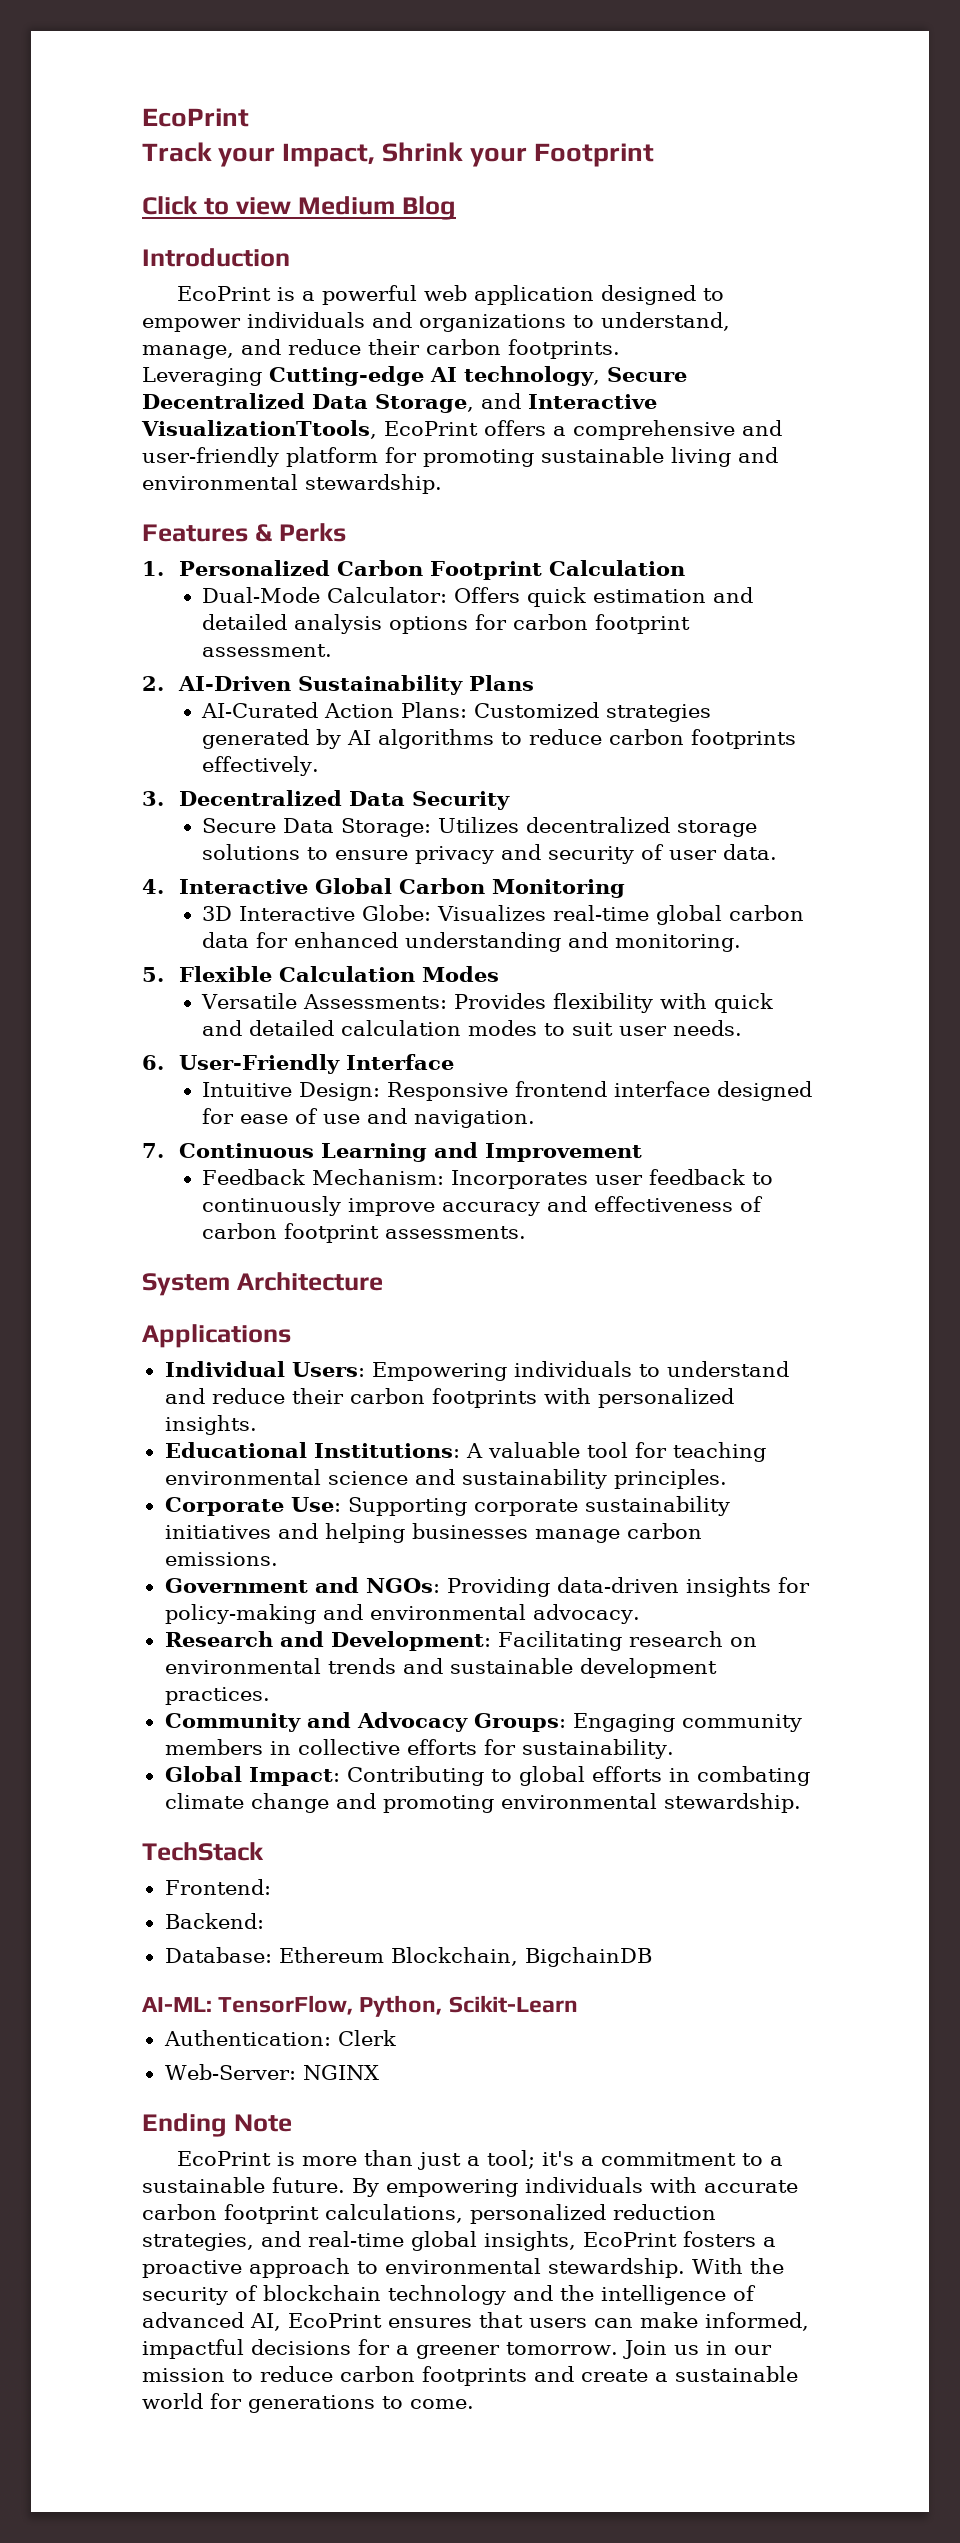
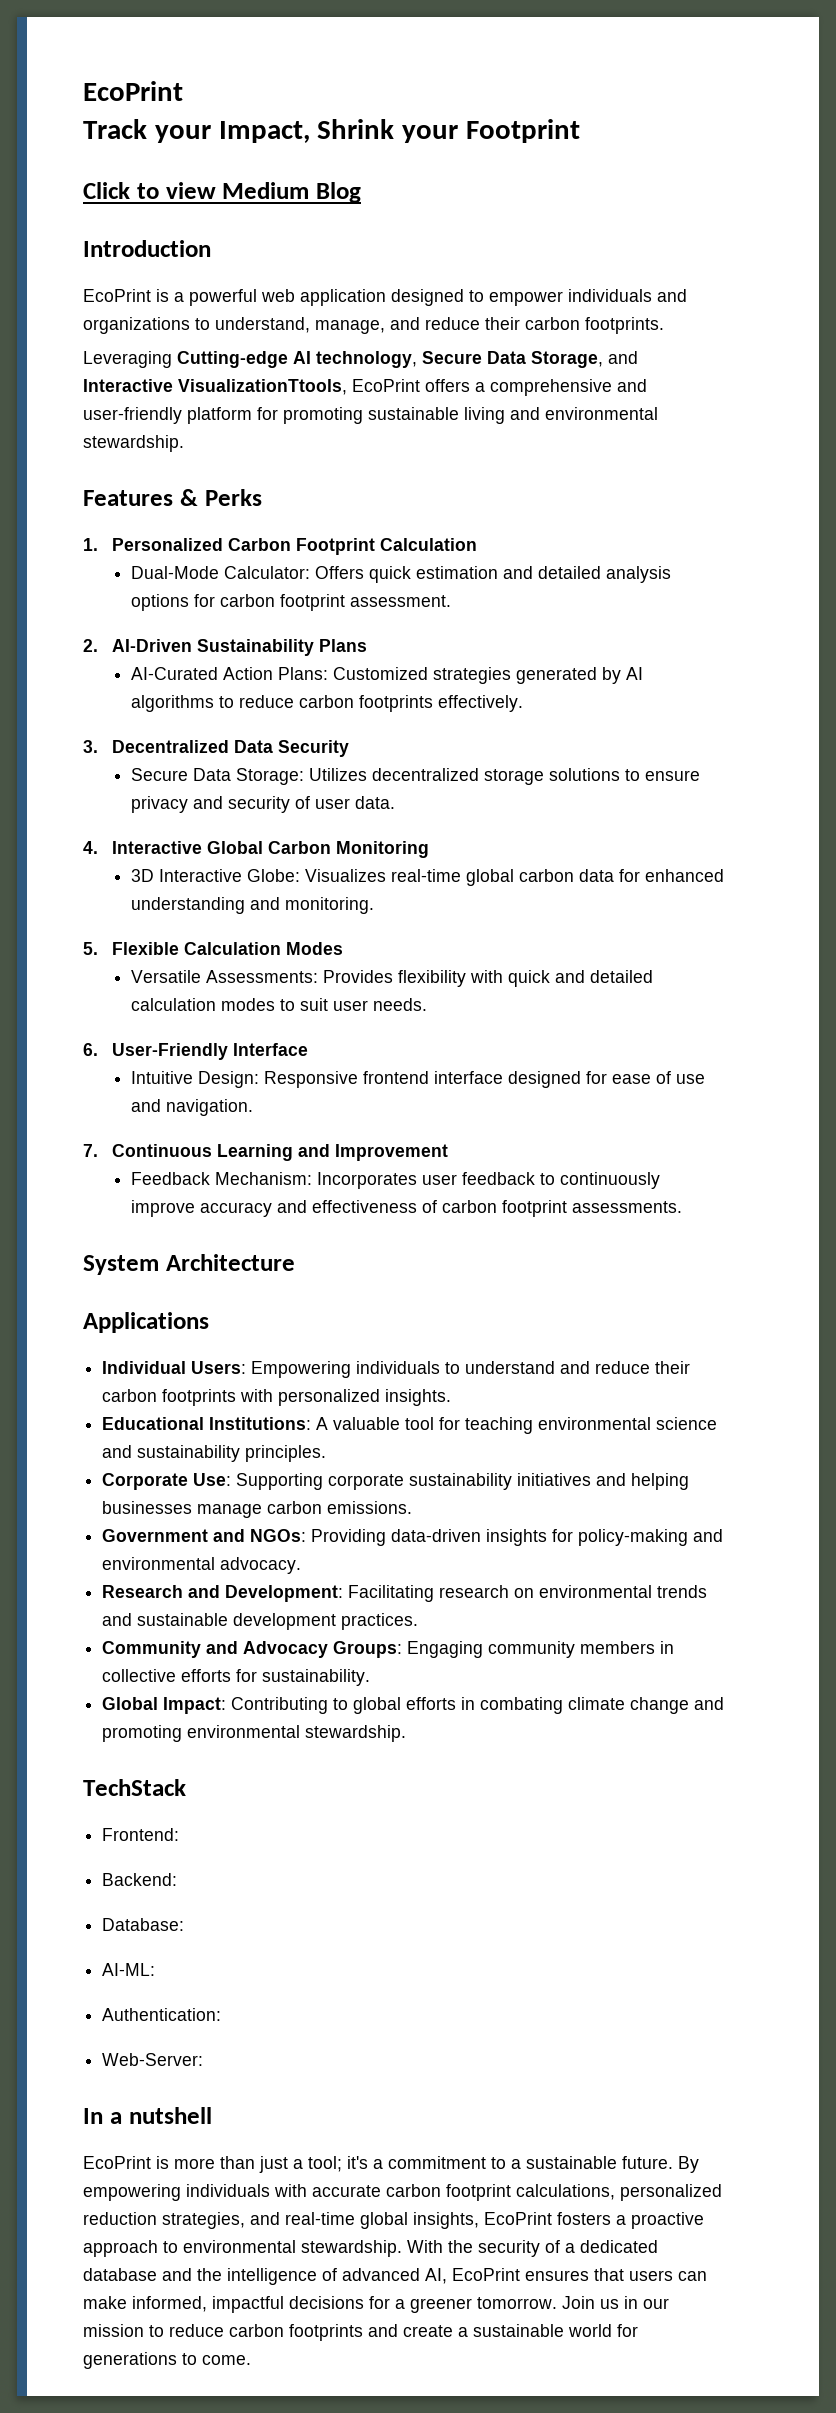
- Leveraging Cutting-edge AI technology, Secure Decentralized Data Storage, and Interactive VisualizationTtools, EcoPrint offers a comprehensive and user-friendly platform for promoting sustainable living and environmental stewardship.
+ Leveraging Cutting-edge AI technology, Secure Data Storage, and Interactive VisualizationTtools, EcoPrint offers a comprehensive and user-friendly platform for promoting sustainable living and environmental stewardship.
- Database: Ethereum Blockchain, BigchainDB
- AI-ML: TensorFlow, Python, Scikit-Learn
+ Database:
+ AI-ML:
- Authentication: Clerk
+ Authentication:
- Web-Server: NGINX
- Ending Note
+ Web-Server:
+ In a nutshell
- With the security of blockchain technology and the intelligence of advanced AI, EcoPrint ensures that users can make informed, impactful decisions for a greener tomorrow.
+ With the security of a dedicated database and the intelligence of advanced AI, EcoPrint ensures that users can make informed, impactful decisions for a greener tomorrow.

